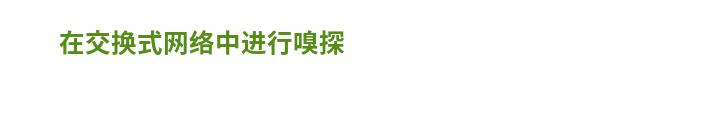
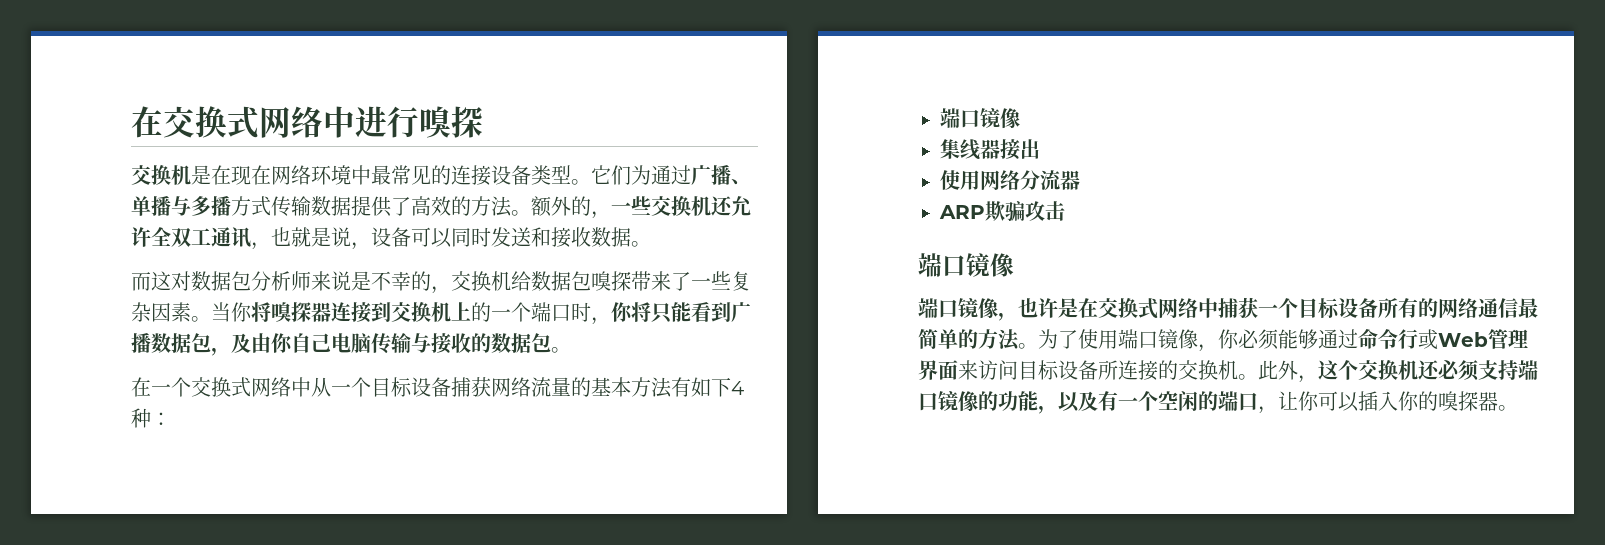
+ 交换机是在现在网络环境中最常见的连接设备类型。它们为通过广播、单播与多播方式传输数据提供了高效的方法。额外的，一些交换机还允许全双工通讯，也就是说，设备可以同时发送和接收数据。
+ 而这对数据包分析师来说是不幸的，交换机给数据包嗅探带来了一些复杂因素。当你将嗅探器连接到交换机上的一个端口时，你将只能看到广播数据包，及由你自己电脑传输与接收的数据包。
+ 在一个交换式网络中从一个目标设备捕获网络流量的基本方法有如下4种：
+ 端口镜像
+ 集线器接出
+ 使用网络分流器
+ ARP欺骗攻击
+ 端口镜像
+ 端口镜像，也许是在交换式网络中捕获一个目标设备所有的网络通信最简单的方法。为了使用端口镜像，你必须能够通过命令行或Web管理界面来访问目标设备所连接的交换机。此外，这个交换机还必须支持端口镜像的功能，以及有一个空闲的端口，让你可以插入你的嗅探器。

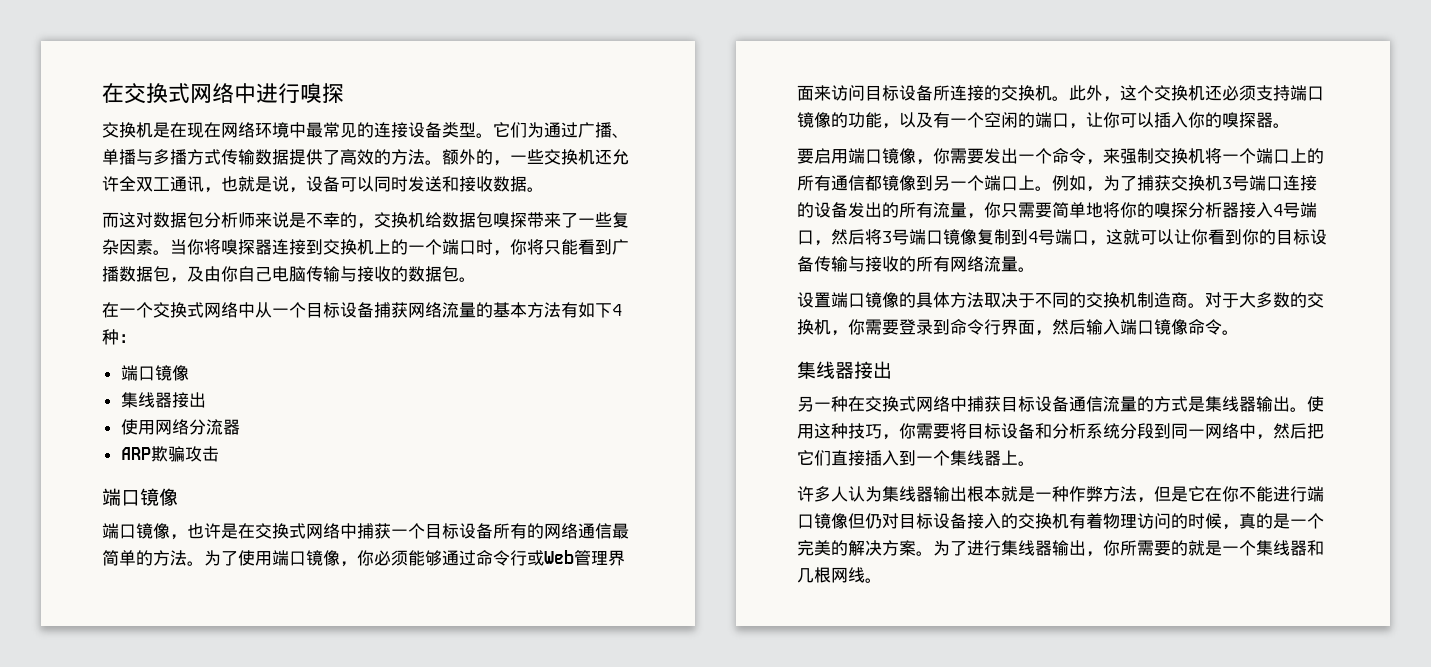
+ 要启用端口镜像，你需要发出一个命令，来强制交换机将一个端口上的所有通信都镜像到另一个端口上。例如，为了捕获交换机3号端口连接的设备发出的所有流量，你只需要简单地将你的嗅探分析器接入4号端口，然后将3号端口镜像复制到4号端口，这就可以让你看到你的目标设备传输与接收的所有网络流量。
+ 设置端口镜像的具体方法取决于不同的交换机制造商。对于大多数的交换机，你需要登录到命令行界面，然后输入端口镜像命令。
+ 集线器接出
+ 另一种在交换式网络中捕获目标设备通信流量的方式是集线器输出。使用这种技巧，你需要将目标设备和分析系统分段到同一网络中，然后把它们直接插入到一个集线器上。
+ 许多人认为集线器输出根本就是一种作弊方法，但是它在你不能进行端口镜像但仍对目标设备接入的交换机有着物理访问的时候，真的是一个完美的解决方案。为了进行集线器输出，你所需要的就是一个集线器和几根网线。

